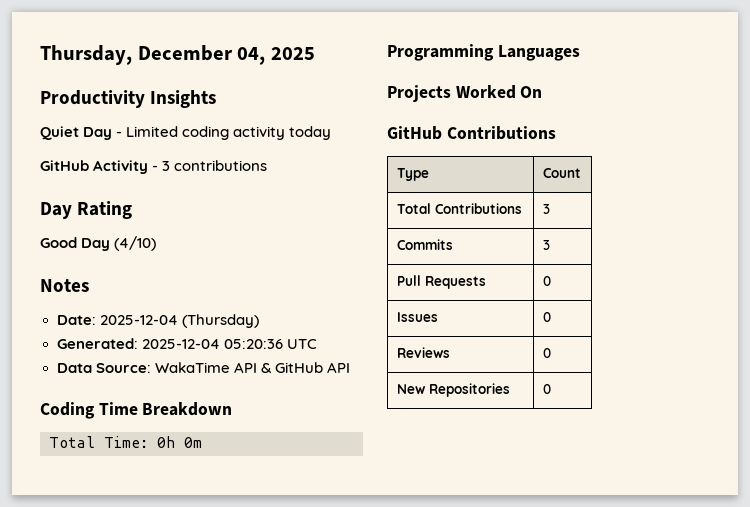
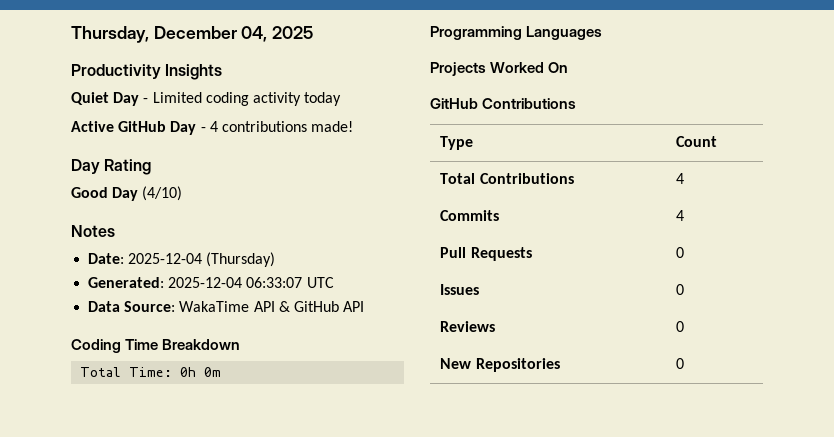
- GitHub Activity - 3 contributions
+ Active GitHub Day - 4 contributions made!
- Generated: 2025-12-04 05:20:36 UTC
+ Generated: 2025-12-04 06:33:07 UTC
- Total Contributions | 3
+ Total Contributions | 4
- Commits | 3
+ Commits | 4

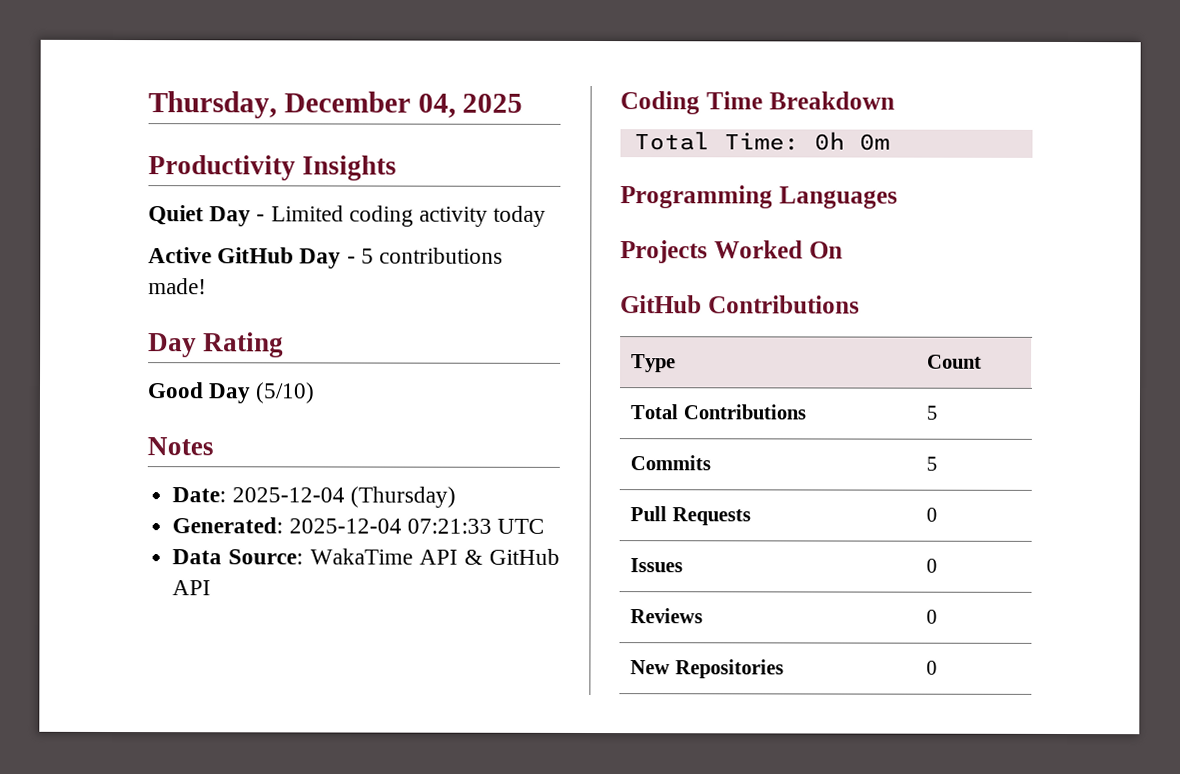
- Active GitHub Day - 4 contributions made!
+ Active GitHub Day - 5 contributions made!
- Good Day (4/10)
+ Good Day (5/10)
- Generated: 2025-12-04 06:33:07 UTC
+ Generated: 2025-12-04 07:21:33 UTC
- Total Contributions | 4
+ Total Contributions | 5
- Commits | 4
+ Commits | 5

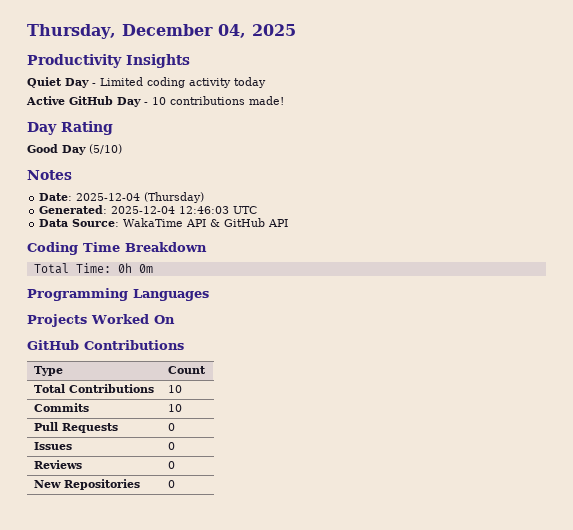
- Active GitHub Day - 5 contributions made!
+ Active GitHub Day - 10 contributions made!
- Generated: 2025-12-04 07:21:33 UTC
+ Generated: 2025-12-04 12:46:03 UTC
- Total Contributions | 5
+ Total Contributions | 10
- Commits | 5
+ Commits | 10

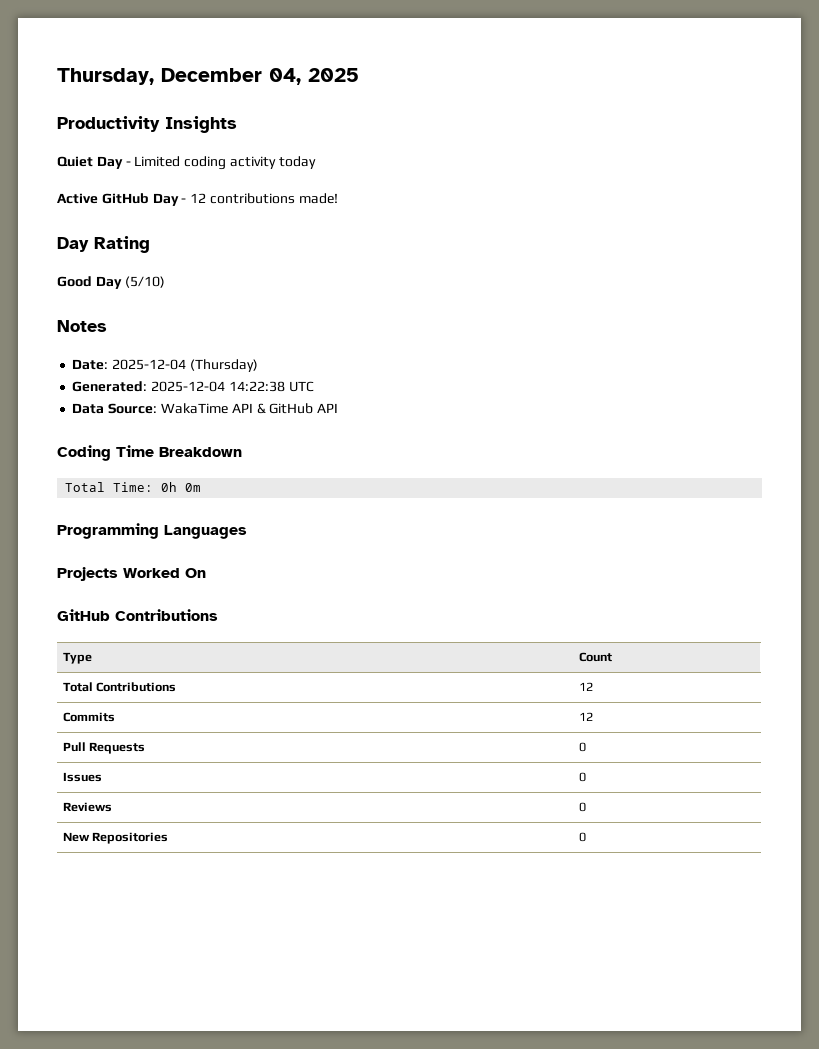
- Active GitHub Day - 10 contributions made!
+ Active GitHub Day - 12 contributions made!
- Generated: 2025-12-04 12:46:03 UTC
+ Generated: 2025-12-04 14:22:38 UTC
- Total Contributions | 10
+ Total Contributions | 12
- Commits | 10
+ Commits | 12

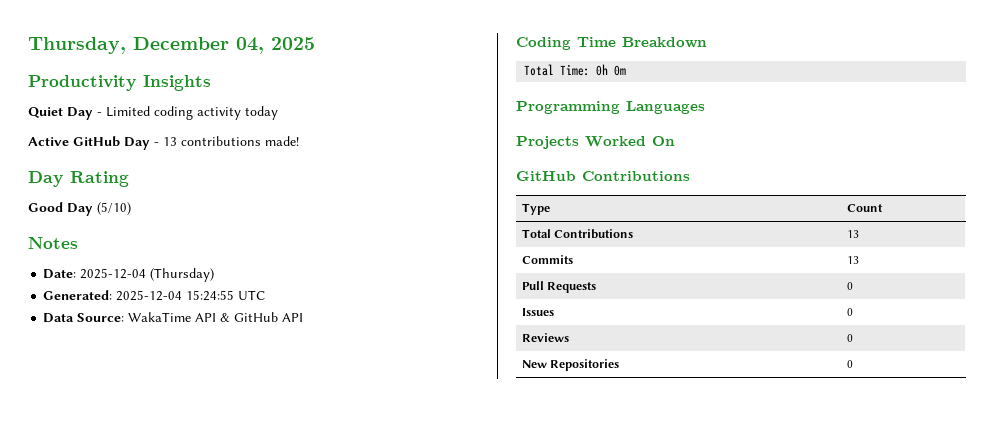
- Active GitHub Day - 12 contributions made!
+ Active GitHub Day - 13 contributions made!
- Generated: 2025-12-04 14:22:38 UTC
+ Generated: 2025-12-04 15:24:55 UTC
- Total Contributions | 12
+ Total Contributions | 13
- Commits | 12
+ Commits | 13

